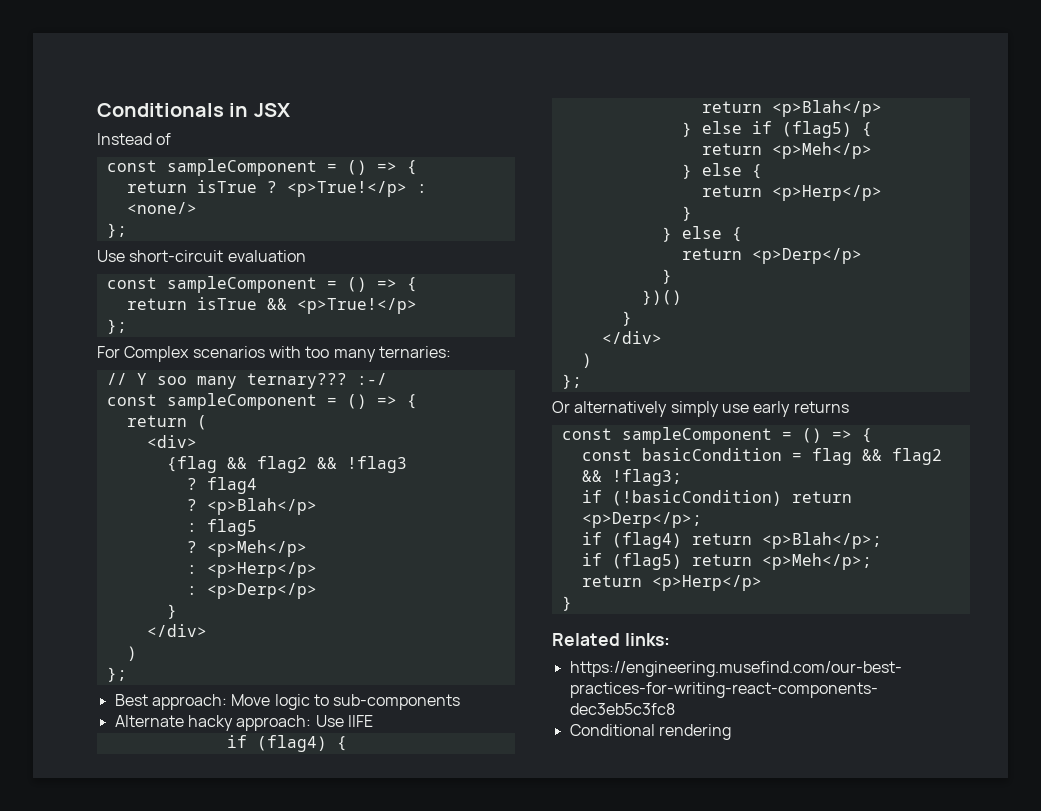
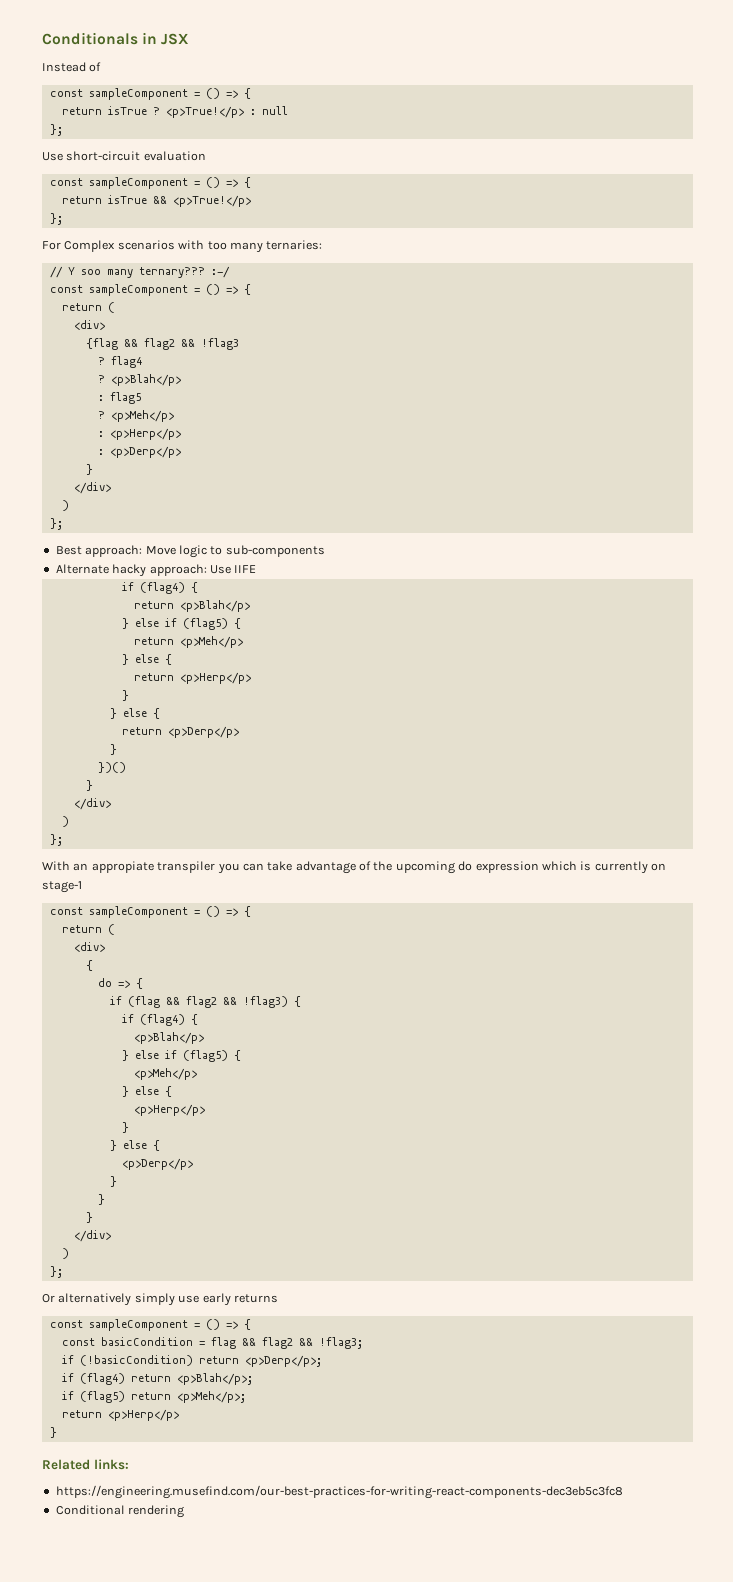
- <p>True!</p> : <none/>
+ <p>True!</p> : null
+ With an appropiate transpiler you can take advantage of the upcoming do expression which is currently on stage-1
+ const sampleComponent = () => {
+ return (
+ <div>
+ {
+ do => {
+ if (flag && flag2 && !flag3) {
+ if (flag4) {
+ <p>Blah</p>
+ } else if (flag5) {
+ <p>Meh</p>
+ } else {
+ <p>Herp</p>
+ }
+ } else {
+ <p>Derp</p>
+ }
+ }
+ }
+ </div>
+ )
+ };

